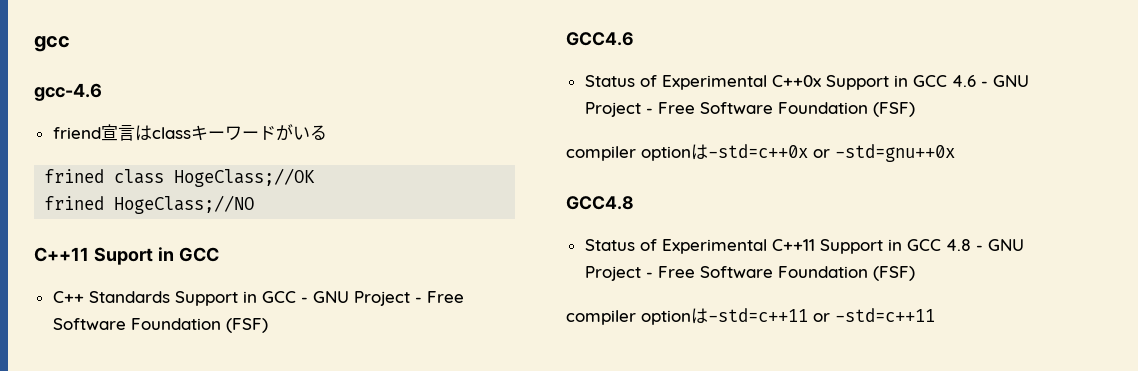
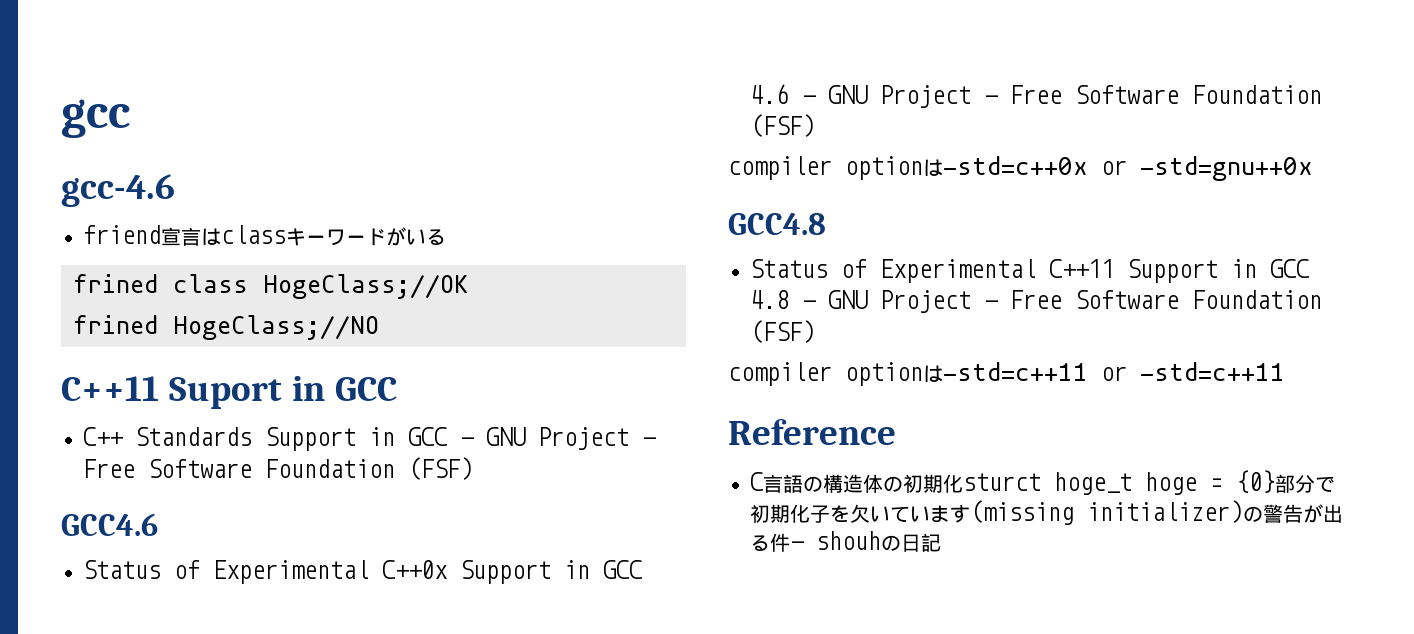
+ Reference
+ C言語の構造体の初期化sturct hoge_t hoge = {0}部分で初期化子を欠いています(missing initializer)の警告が出る件- shouhの日記

